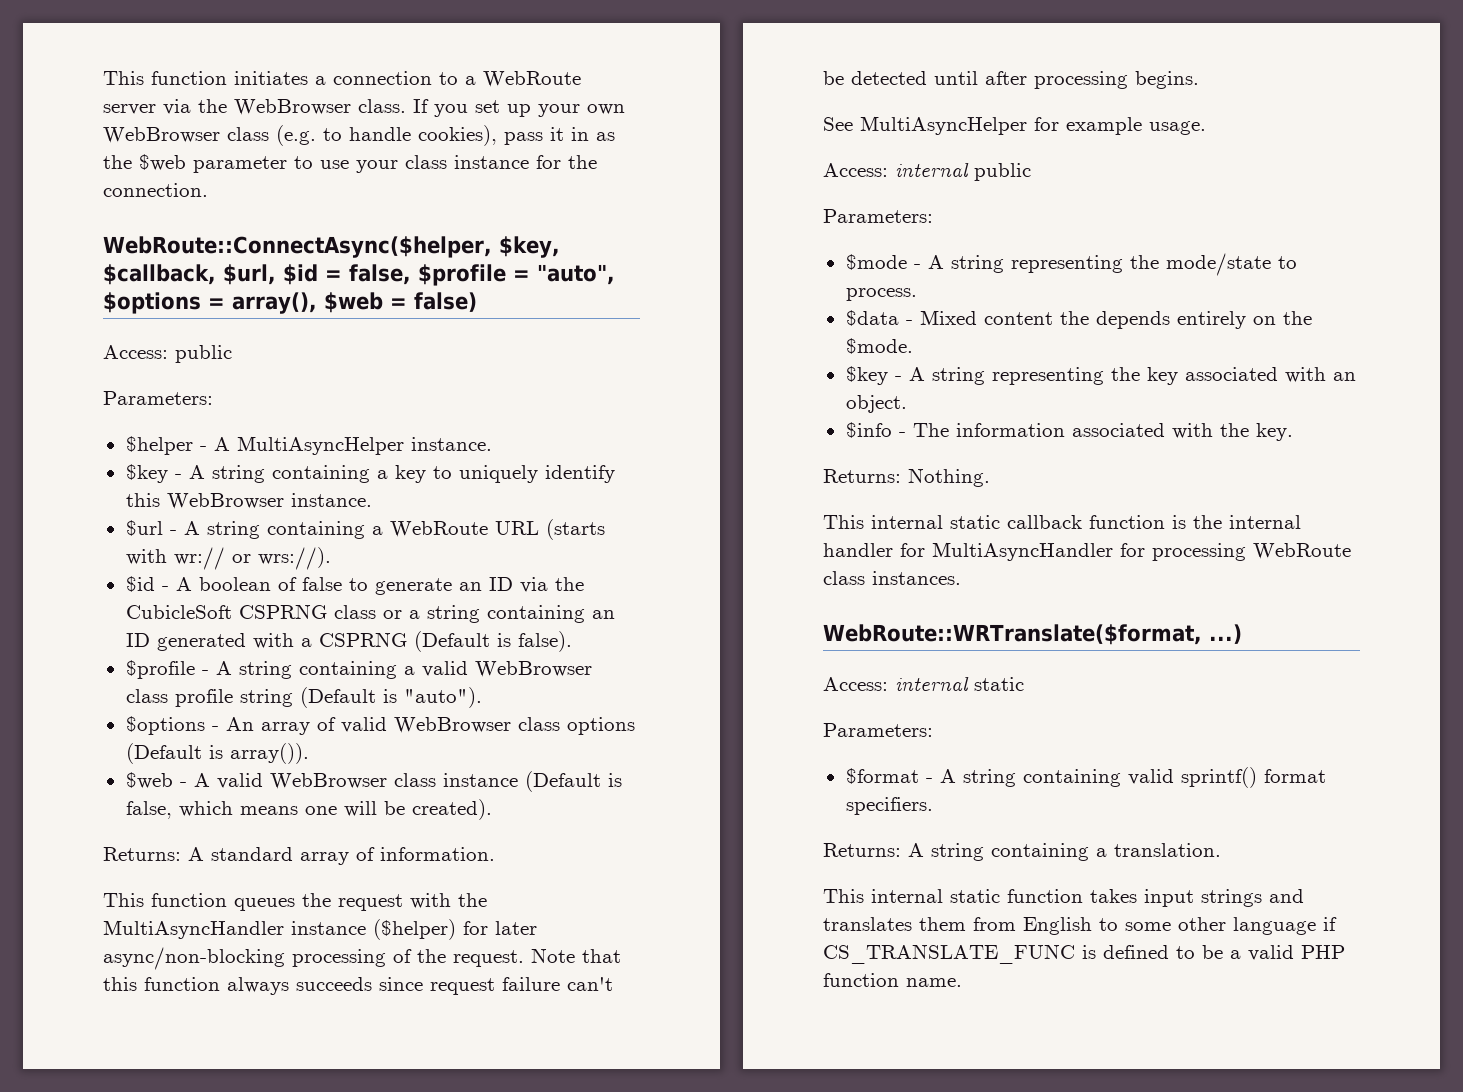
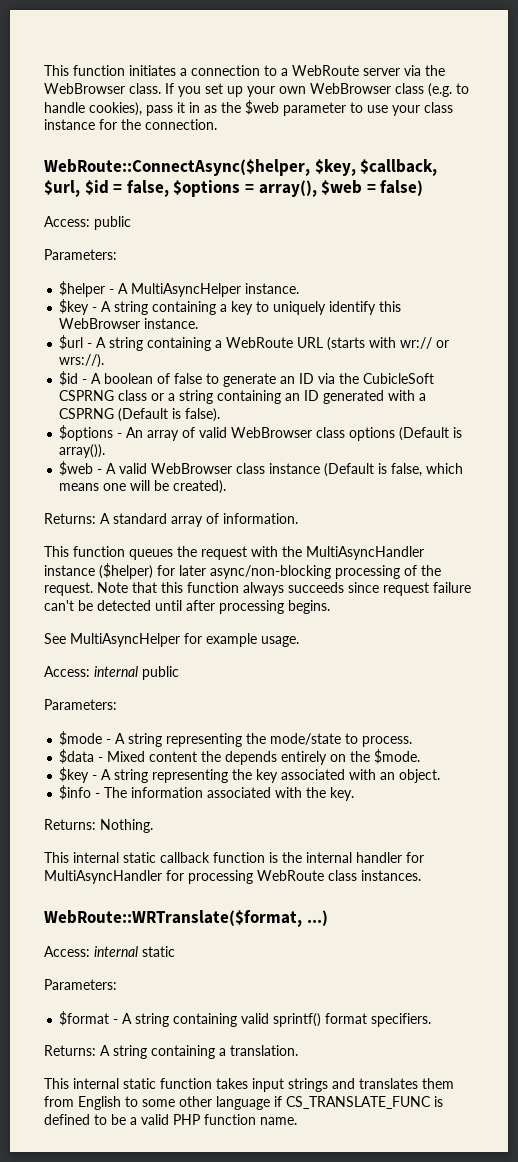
- WebRoute::ConnectAsync($helper, $key, $callback, $url, $id = false, $profile = "auto", $options = array(), $web = false)
+ WebRoute::ConnectAsync($helper, $key, $callback, $url, $id = false, $options = array(), $web = false)
- $profile - A string containing a valid WebBrowser class profile string (Default is "auto").

